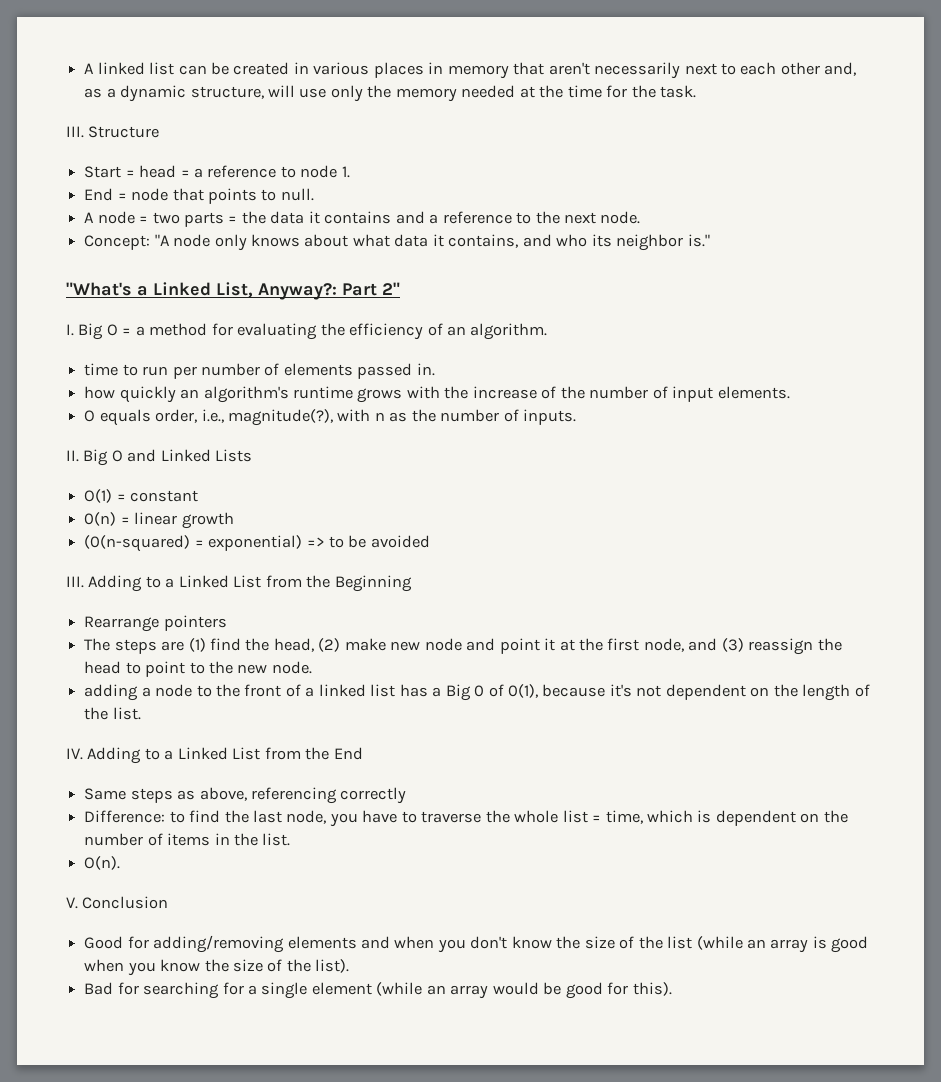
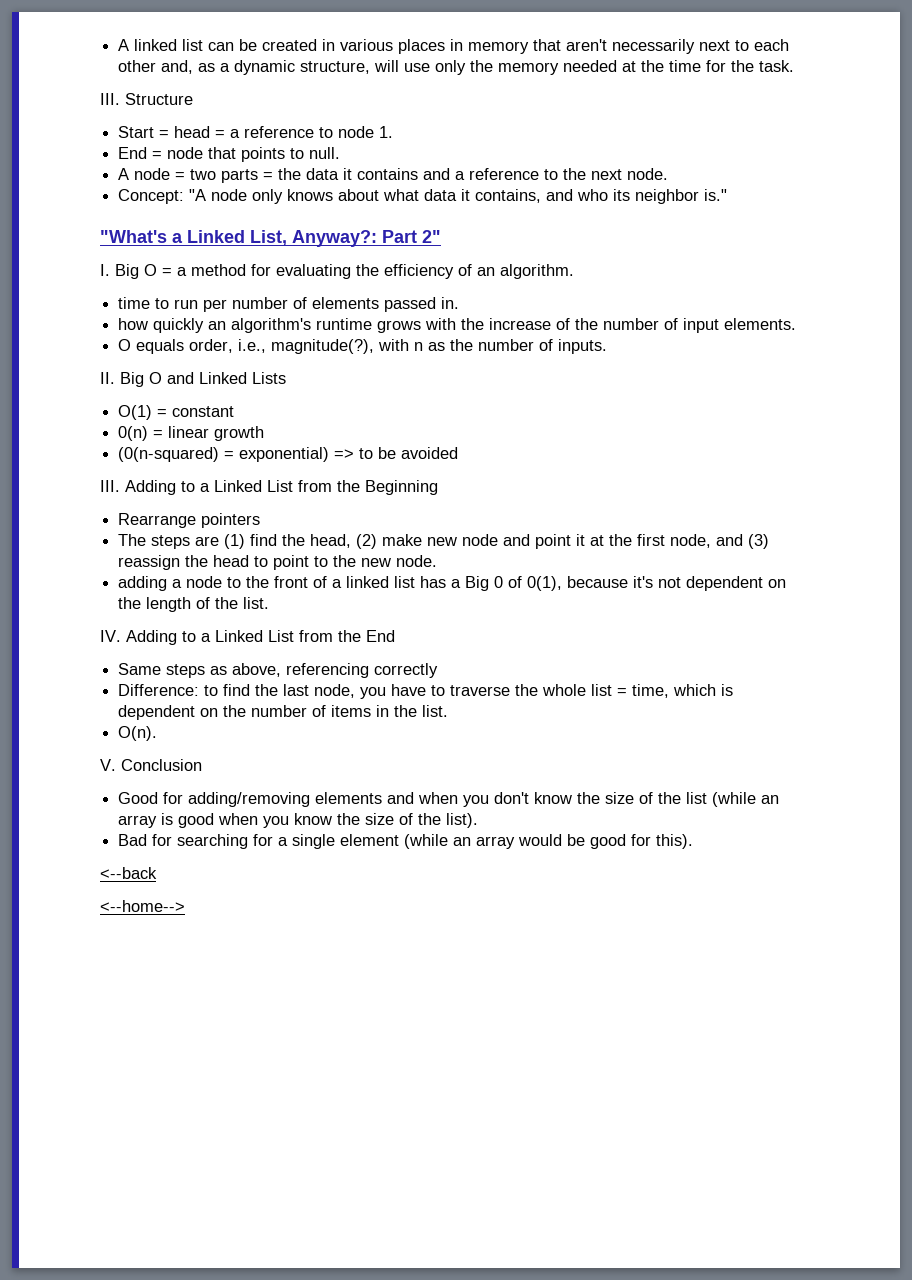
+ <--back
+ <--home-->

